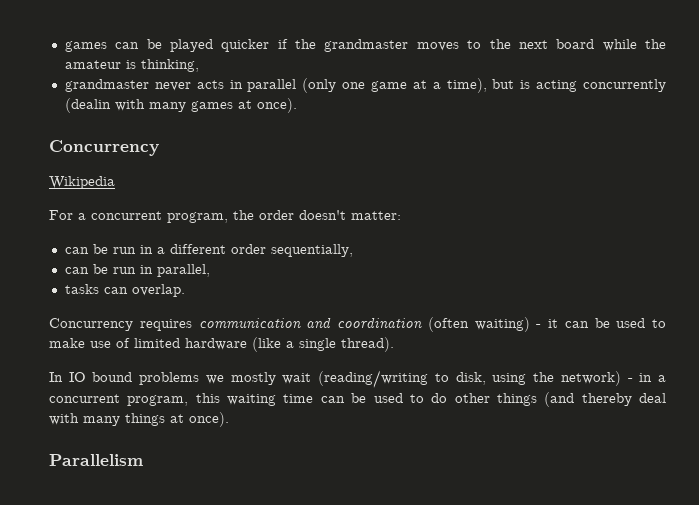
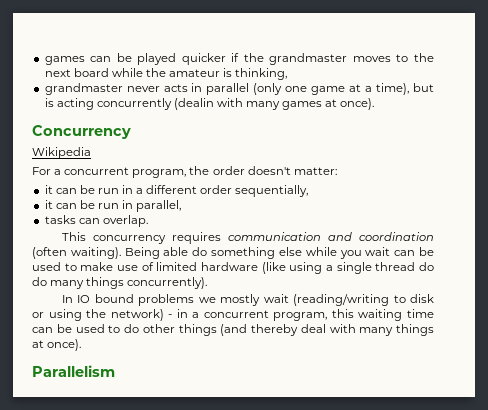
- can be run in a different order sequentially,
+ it can be run in a different order sequentially,
- can be run in parallel,
+ it can be run in parallel,
- Concurrency requires communication and coordination (often waiting) - it can be used to make use of limited hardware (like a single thread).
+ This concurrency requires communication and coordination (often waiting). Being able do something else while you wait can be used to make use of limited hardware (like using a single thread do do many things concurrently).
- In IO bound problems we mostly wait (reading/writing to disk, using the network) - in a concurrent program, this waiting time can be used to do other things (and thereby deal with many things at once).
+ In IO bound problems we mostly wait (reading/writing to disk or using the network) - in a concurrent program, this waiting time can be used to do other things (and thereby deal with many things at once).

